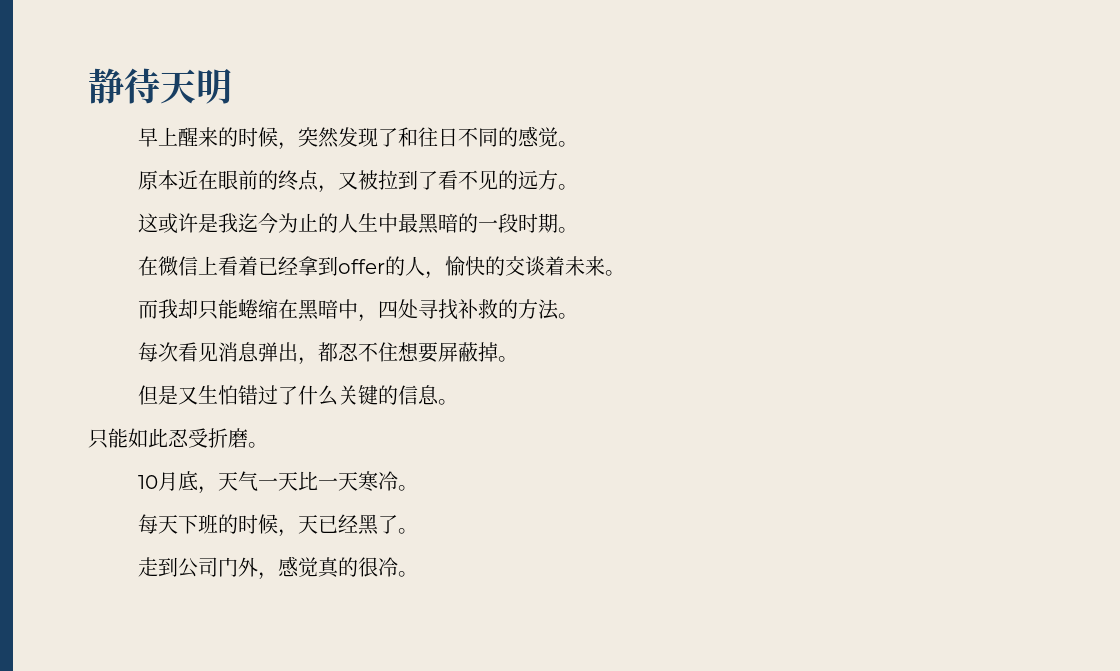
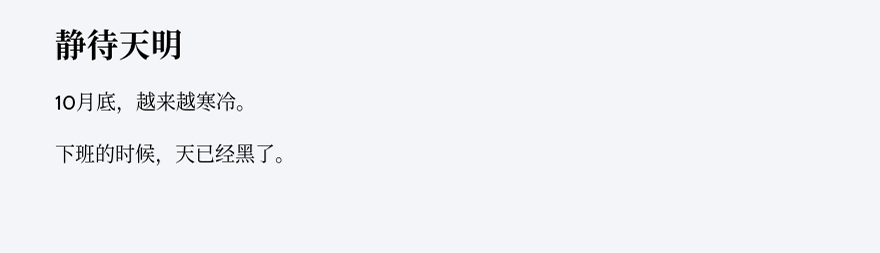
- 早上醒来的时候，突然发现了和往日不同的感觉。
- 原本近在眼前的终点，又被拉到了看不见的远方。
- 这或许是我迄今为止的人生中最黑暗的一段时期。
- 在微信上看着已经拿到offer的人，愉快的交谈着未来。
- 而我却只能蜷缩在黑暗中，四处寻找补救的方法。
- 每次看见消息弹出，都忍不住想要屏蔽掉。
- 但是又生怕错过了什么关键的信息。
- 只能如此忍受折磨。
- 10月底，天气一天比一天寒冷。
+ 10月底，越来越寒冷。
- 每天下班的时候，天已经黑了。
+ 下班的时候，天已经黑了。
- 走到公司门外，感觉真的很冷。

